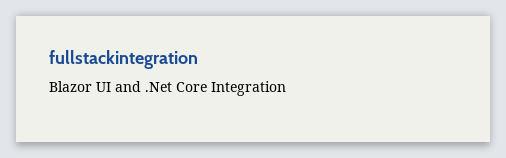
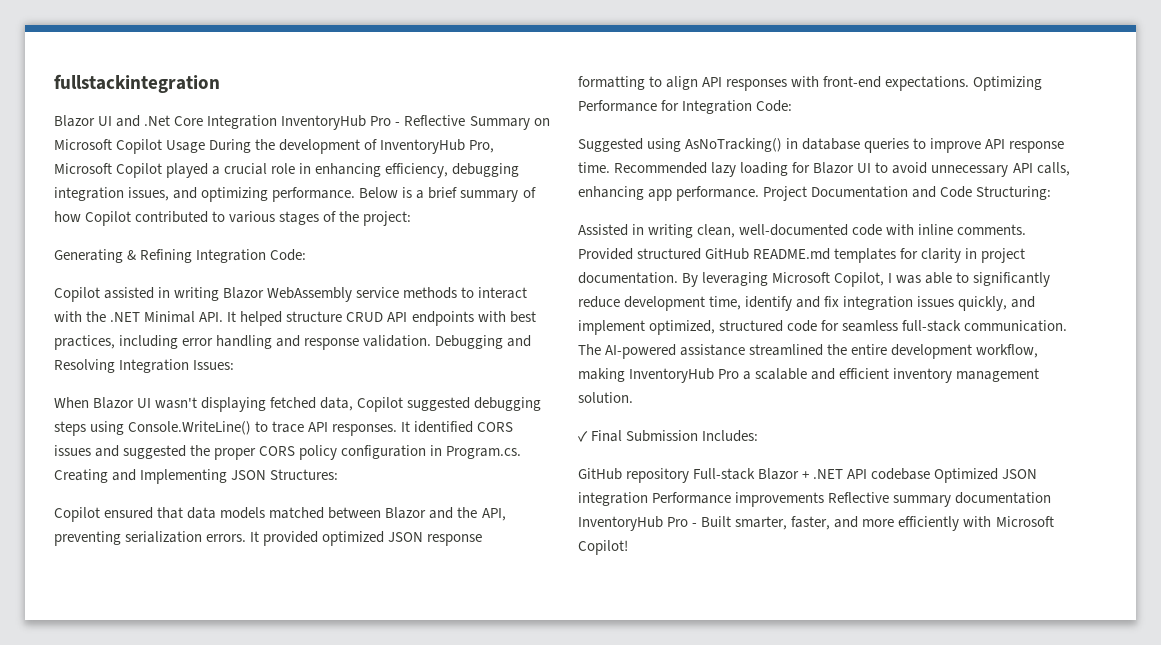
- Blazor UI and .Net Core Integration
+ Blazor UI and .Net Core Integration InventoryHub Pro - Reflective Summary on Microsoft Copilot Usage During the development of InventoryHub Pro, Microsoft Copilot played a crucial role in enhancing efficiency, debugging integration issues, and optimizing performance. Below is a brief summary of how Copilot contributed to various stages of the project:
+ Generating & Refining Integration Code:
+ Copilot assisted in writing Blazor WebAssembly service methods to interact with the .NET Minimal API. It helped structure CRUD API endpoints with best practices, including error handling and response validation. Debugging and Resolving Integration Issues:
+ When Blazor UI wasn't displaying fetched data, Copilot suggested debugging steps using Console.WriteLine() to trace API responses. It identified CORS issues and suggested the proper CORS policy configuration in Program.cs. Creating and Implementing JSON Structures:
+ Copilot ensured that data models matched between Blazor and the API, preventing serialization errors. It provided optimized JSON response formatting to align API responses with front-end expectations. Optimizing Performance for Integration Code:
+ Suggested using AsNoTracking() in database queries to improve API response time. Recommended lazy loading for Blazor UI to avoid unnecessary API calls, enhancing app performance. Project Documentation and Code Structuring:
+ Assisted in writing clean, well-documented code with inline comments. Provided structured GitHub README.md templates for clarity in project documentation. By leveraging Microsoft Copilot, I was able to significantly reduce development time, identify and fix integration issues quickly, and implement optimized, structured code for seamless full-stack communication. The AI-powered assistance streamlined the entire development workflow, making InventoryHub Pro a scalable and efficient inventory management solution.
+ ✓ Final Submission Includes:
+ GitHub repository Full-stack Blazor + .NET API codebase Optimized JSON integration Performance improvements Reflective summary documentation InventoryHub Pro - Built smarter, faster, and more efficiently with Microsoft Copilot!

